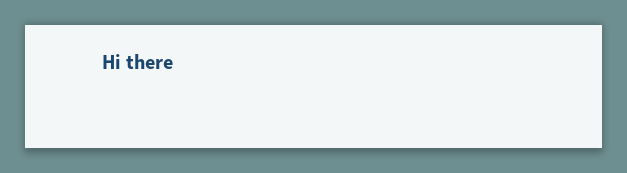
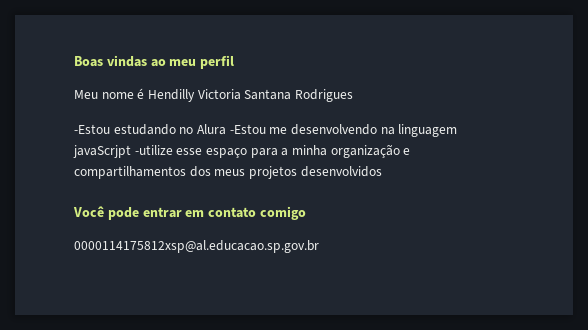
- Hi there
+ Boas vindas ao meu perfil
+ Meu nome é Hendilly Victoria Santana Rodrigues
+ -Estou estudando no Alura -Estou me desenvolvendo na linguagem javaScrjpt -utilize esse espaço para a minha organização e compartilhamentos dos meus projetos desenvolvidos
+ Você pode entrar em contato comigo
+ 0000114175812xsp@al.educacao.sp.gov.br

